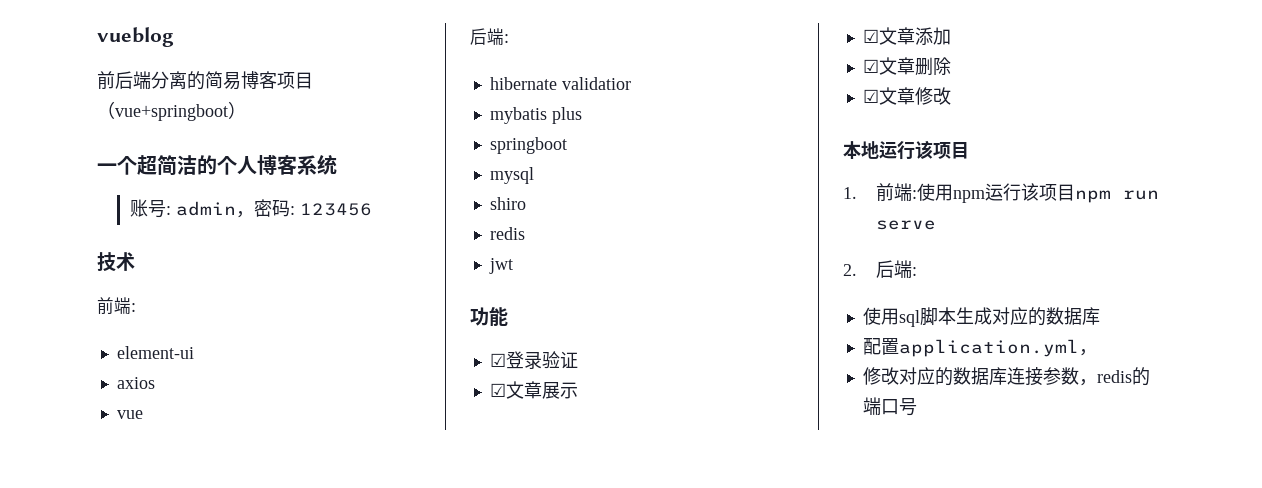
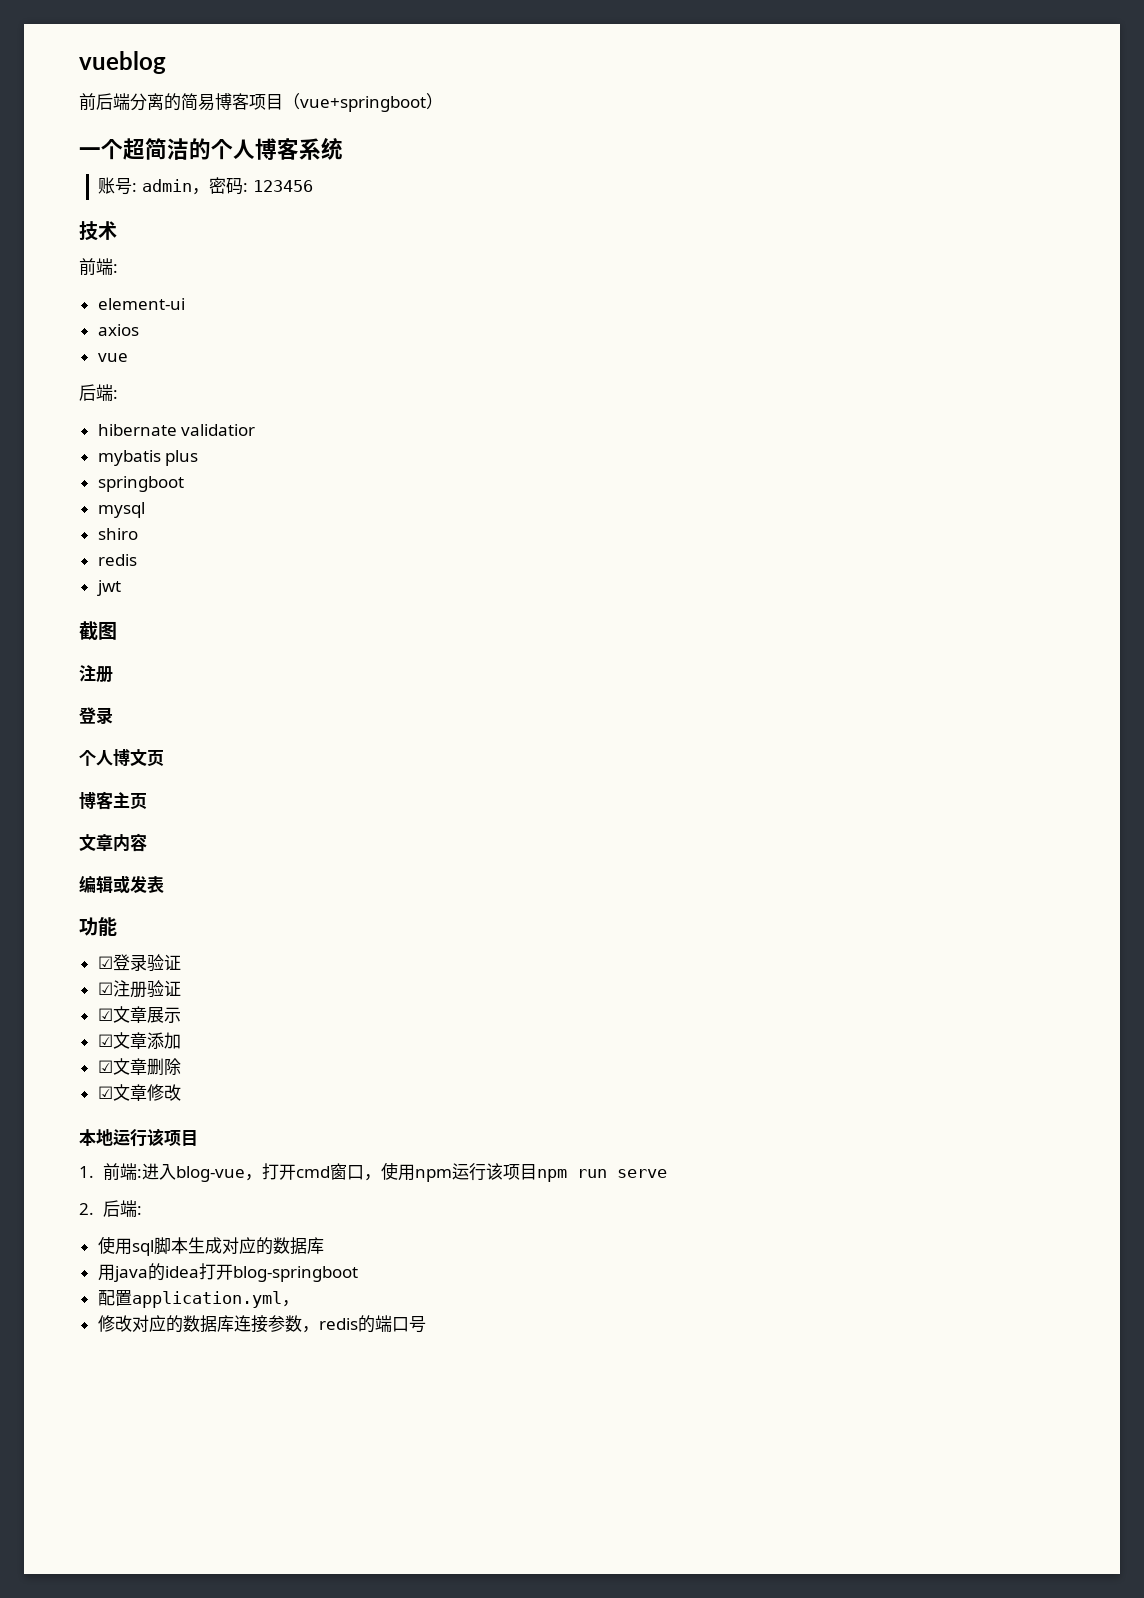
+ 截图
+ 注册
+ 登录
+ 个人博文页
+ 博客主页
+ 文章内容
+ 编辑或发表
+ ☑注册验证
- 1.前端:使用npm运行该项目npm run serve
+ 1.前端:进入blog-vue，打开cmd窗口，使用npm运行该项目npm run serve
+ 用java的idea打开blog-springboot

